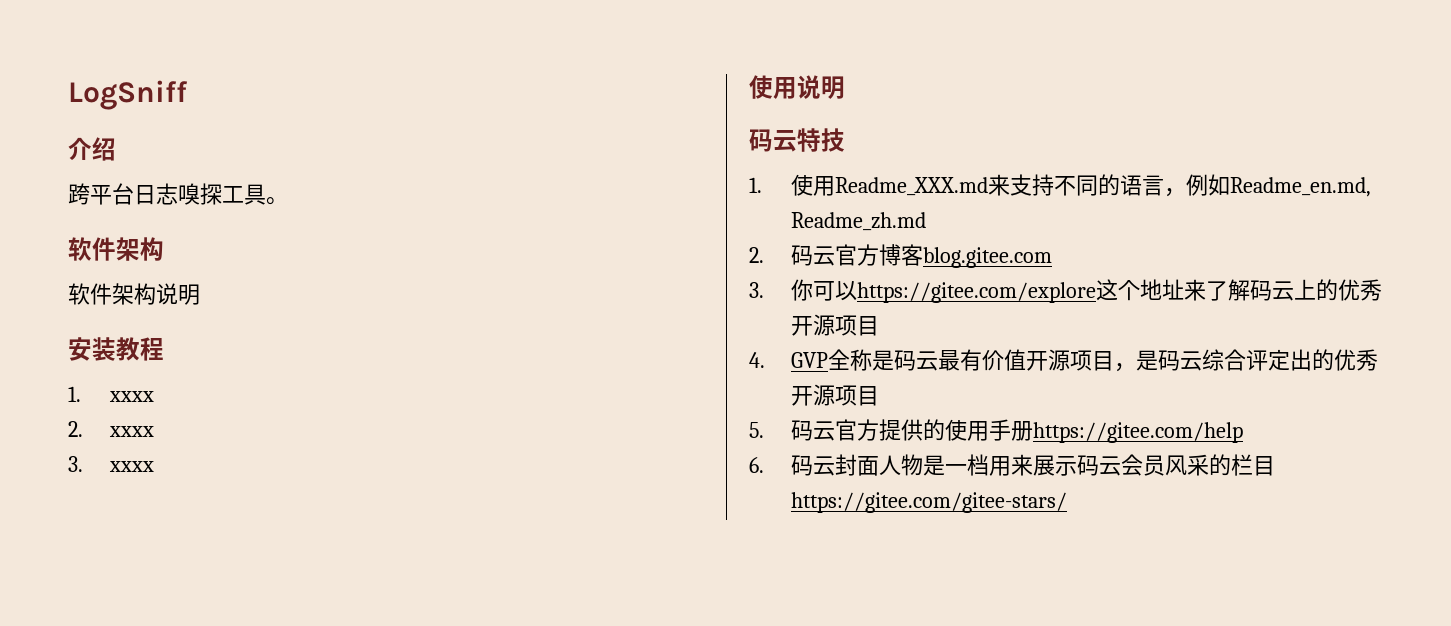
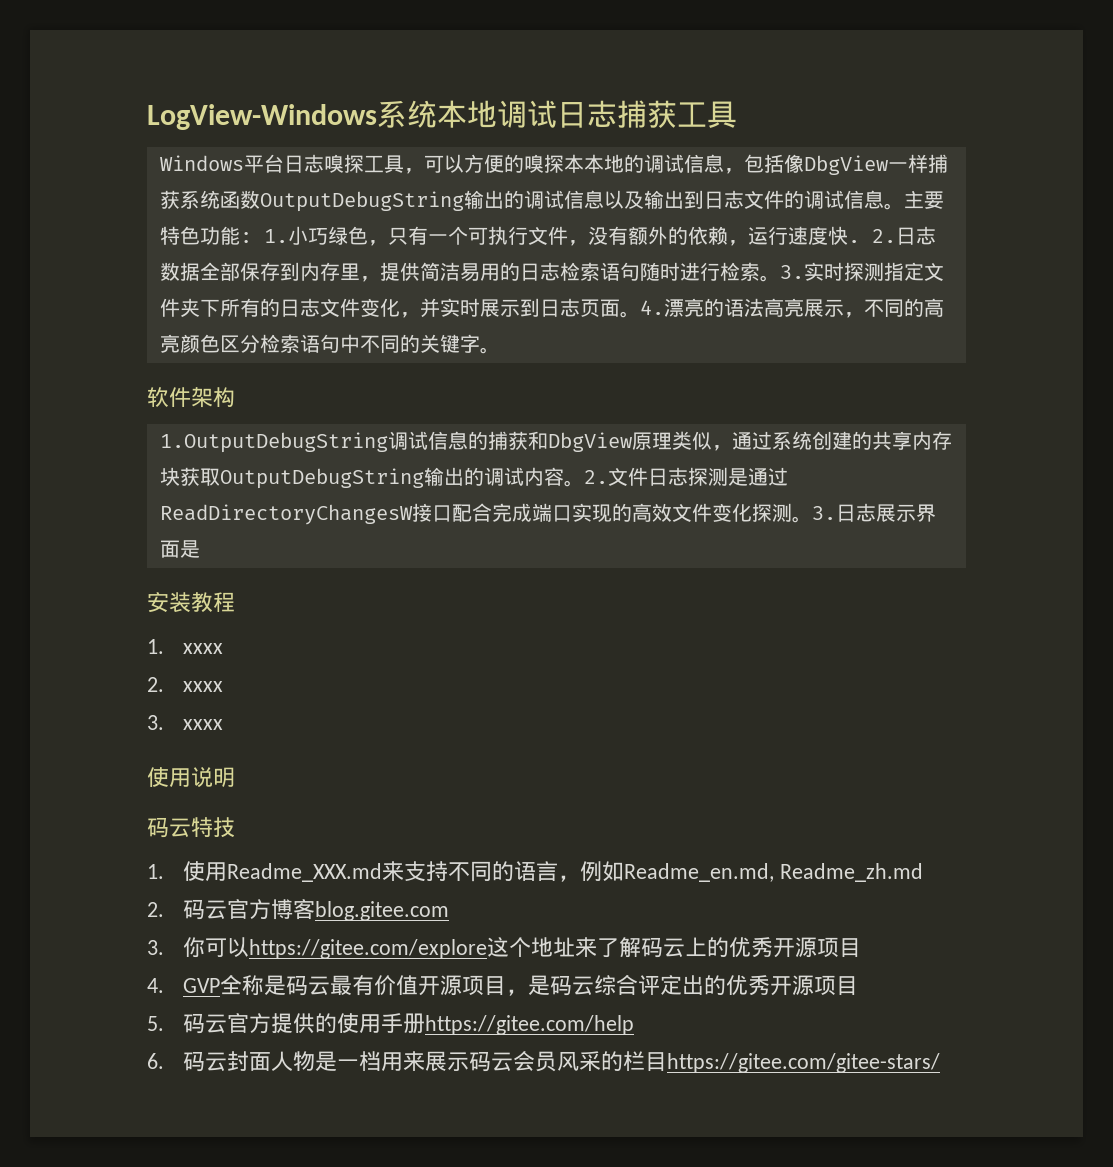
- LogSniff
- 介绍
- 跨平台日志嗅探工具。
+ LogView-Windows系统本地调试日志捕获工具
+ Windows平台日志嗅探工具，可以方便的嗅探本本地的调试信息，包括像DbgView一样捕获系统函数OutputDebugString输出的调试信息以及输出到日志文件的调试信息。主要特色功能: 1.小巧绿色，只有一个可执行文件，没有额外的依赖，运行速度快. 2.日志数据全部保存到内存里，提供简洁易用的日志检索语句随时进行检索。3.实时探测指定文件夹下所有的日志文件变化，并实时展示到日志页面。4.漂亮的语法高亮展示，不同的高亮颜色区分检索语句中不同的关键字。
  软件架构
- 软件架构说明
+ 1.OutputDebugString调试信息的捕获和DbgView原理类似，通过系统创建的共享内存块获取OutputDebugString输出的调试内容。2.文件日志探测是通过ReadDirectoryChangesW接口配合完成端口实现的高效文件变化探测。3.日志展示界面是

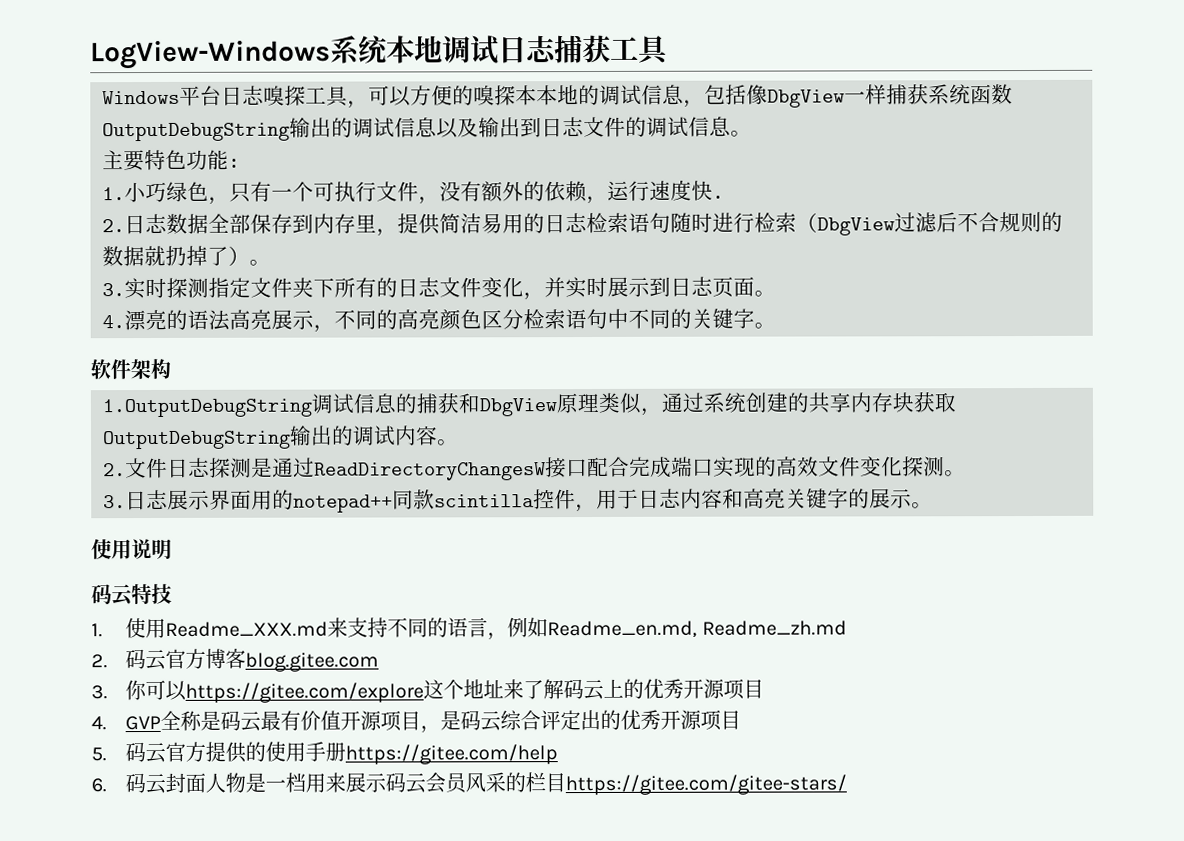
- Windows平台日志嗅探工具，可以方便的嗅探本本地的调试信息，包括像DbgView一样捕获系统函数OutputDebugString输出的调试信息以及输出到日志文件的调试信息。主要特色功能: 1.小巧绿色，只有一个可执行文件，没有额外的依赖，运行速度快. 2.日志数据全部保存到内存里，提供简洁易用的日志检索语句随时进行检索。3.实时探测指定文件夹下所有的日志文件变化，并实时展示到日志页面。4.漂亮的语法高亮展示，不同的高亮颜色区分检索语句中不同的关键字。
+ Windows平台日志嗅探工具，可以方便的嗅探本本地的调试信息，包括像DbgView一样捕获系统函数OutputDebugString输出的调试信息以及输出到日志文件的调试信息。
+ 主要特色功能:
+ 1.小巧绿色，只有一个可执行文件，没有额外的依赖，运行速度快.
+ 2.日志数据全部保存到内存里，提供简洁易用的日志检索语句随时进行检索（DbgView过滤后不合规则的数据就扔掉了）。
+ 3.实时探测指定文件夹下所有的日志文件变化，并实时展示到日志页面。
+ 4.漂亮的语法高亮展示，不同的高亮颜色区分检索语句中不同的关键字。
- 1.OutputDebugString调试信息的捕获和DbgView原理类似，通过系统创建的共享内存块获取OutputDebugString输出的调试内容。2.文件日志探测是通过ReadDirectoryChangesW接口配合完成端口实现的高效文件变化探测。3.日志展示界面是
- 安装教程
- 1. xxxx
- 2. xxxx
- 3. xxxx
+ 1.OutputDebugString调试信息的捕获和DbgView原理类似，通过系统创建的共享内存块获取OutputDebugString输出的调试内容。
+ 2.文件日志探测是通过ReadDirectoryChangesW接口配合完成端口实现的高效文件变化探测。
+ 3.日志展示界面用的notepad++同款scintilla控件，用于日志内容和高亮关键字的展示。

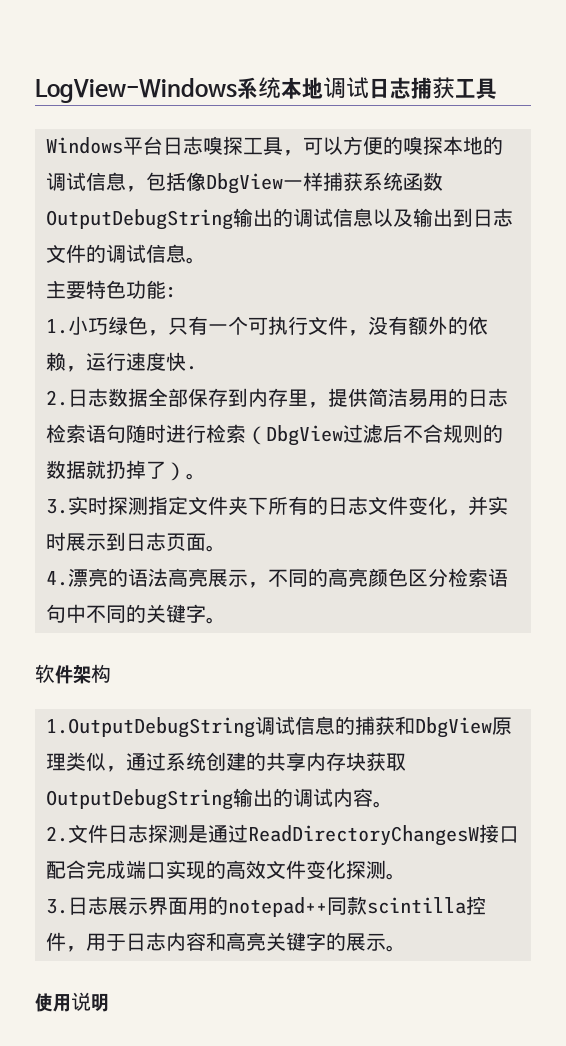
- Windows平台日志嗅探工具，可以方便的嗅探本本地的调试信息，包括像DbgView一样捕获系统函数OutputDebugString输出的调试信息以及输出到日志文件的调试信息。
+ Windows平台日志嗅探工具，可以方便的嗅探本地的调试信息，包括像DbgView一样捕获系统函数OutputDebugString输出的调试信息以及输出到日志文件的调试信息。
- 码云特技
- 1.使用Readme_XXX.md来支持不同的语言，例如Readme_en.md, Readme_zh.md
- 2.码云官方博客blog.gitee.com
- 3.你可以https://gitee.com/explore这个地址来了解码云上的优秀开源项目
- 4. GVP全称是码云最有价值开源项目，是码云综合评定出的优秀开源项目
- 5.码云官方提供的使用手册https://gitee.com/help
- 6.码云封面人物是一档用来展示码云会员风采的栏目https://gitee.com/gitee-stars/

